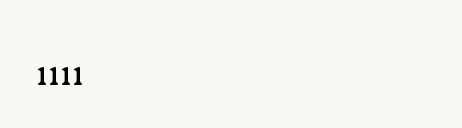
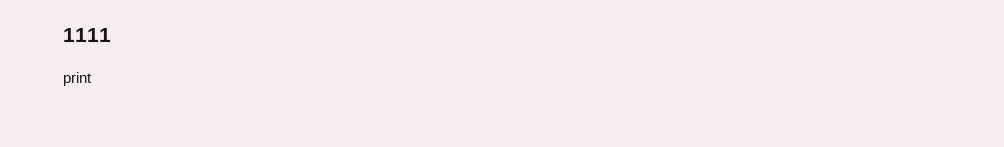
+ print

